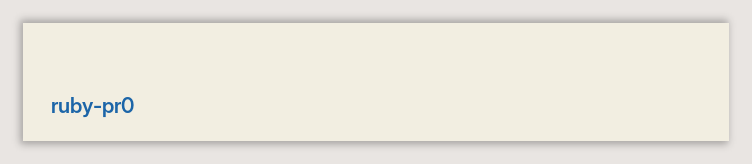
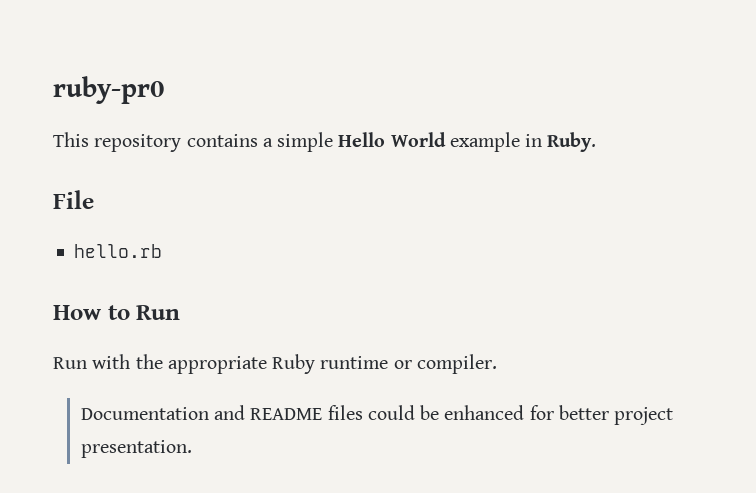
+ This repository contains a simple Hello World example in Ruby.
+ File
+ hello.rb
+ How to Run
+ Run with the appropriate Ruby runtime or compiler.
+ Documentation and README files could be enhanced for better project presentation.

